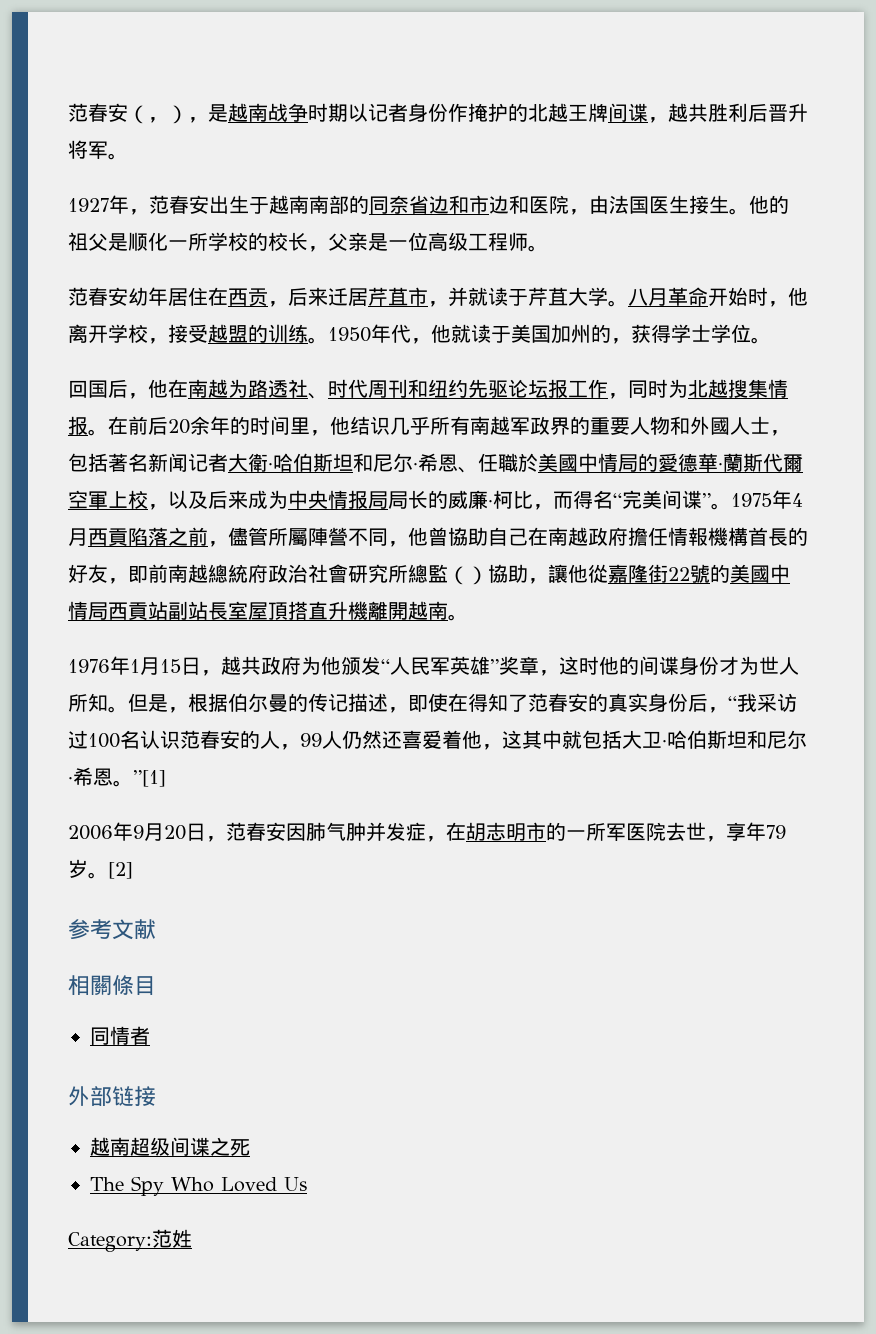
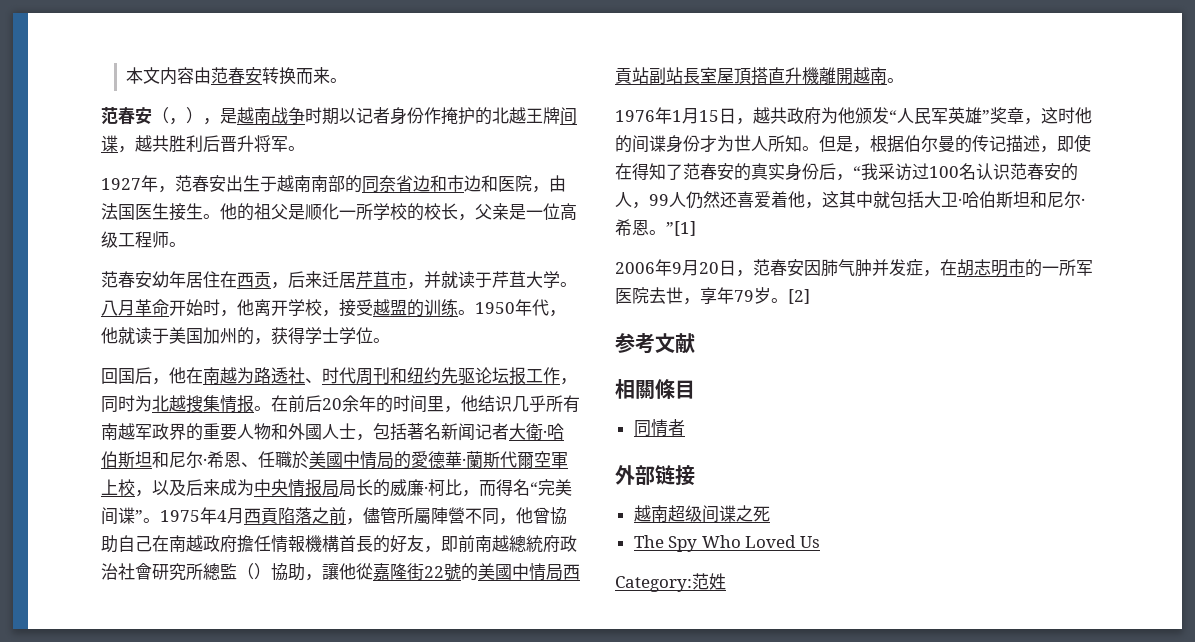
+ 本文内容由范春安转换而来。

